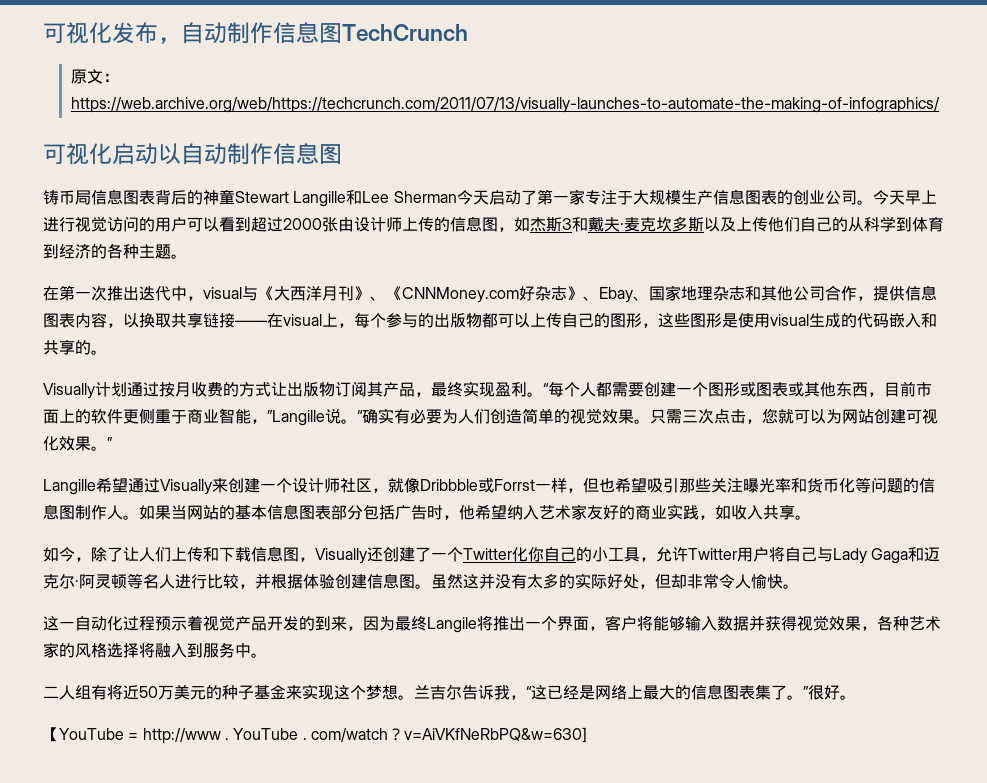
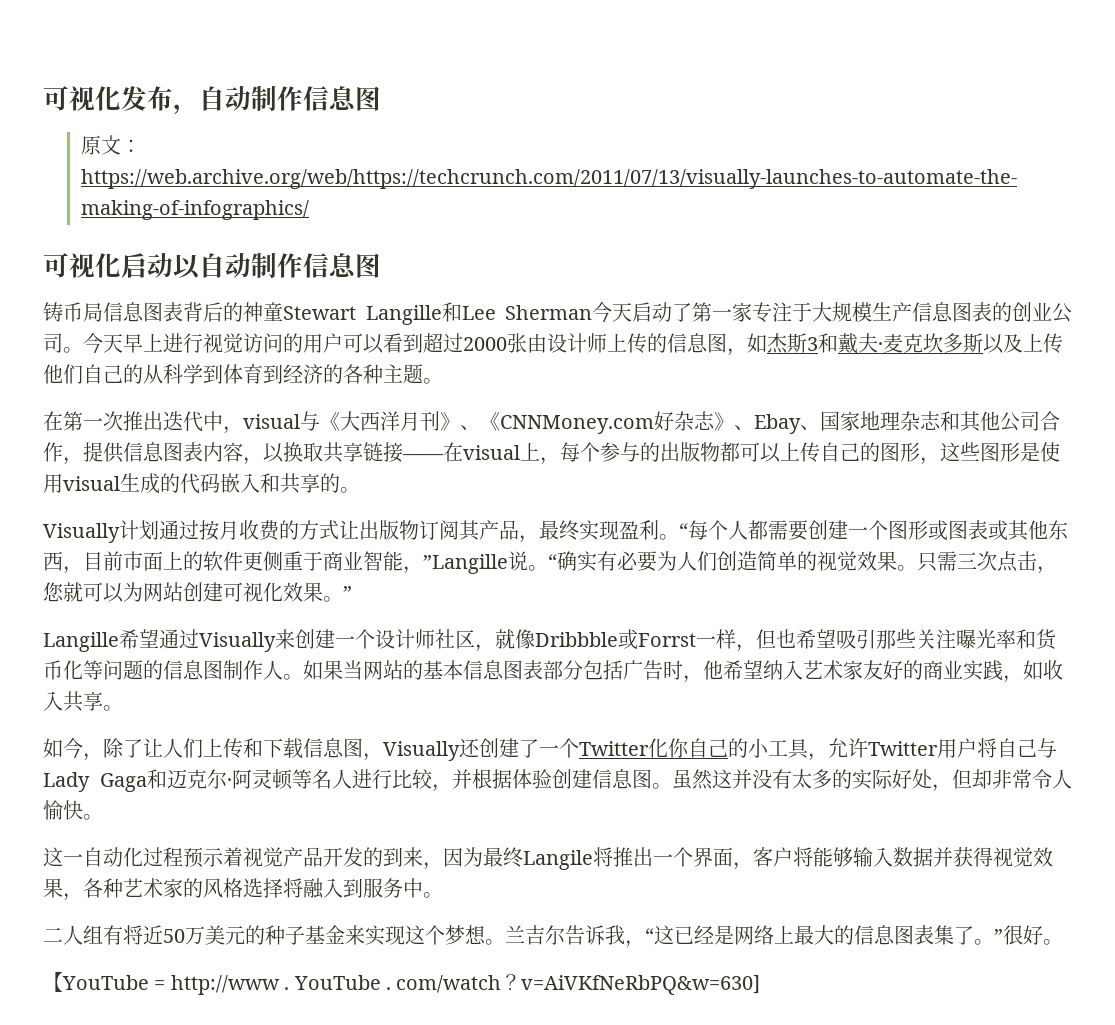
- 可视化发布，自动制作信息图TechCrunch
+ 可视化发布，自动制作信息图

